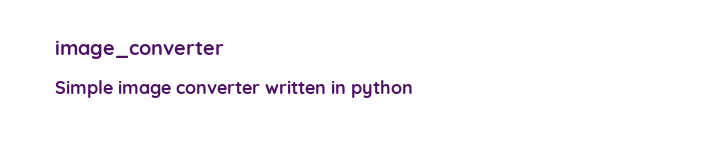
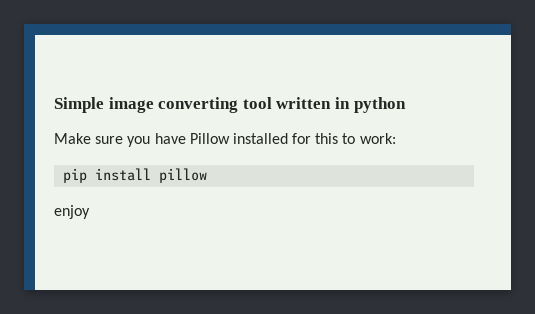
- image_converter
- Simple image converter written in python
+ Simple image converting tool written in python
+ Make sure you have Pillow installed for this to work:
+ pip install pillow
+ enjoy

